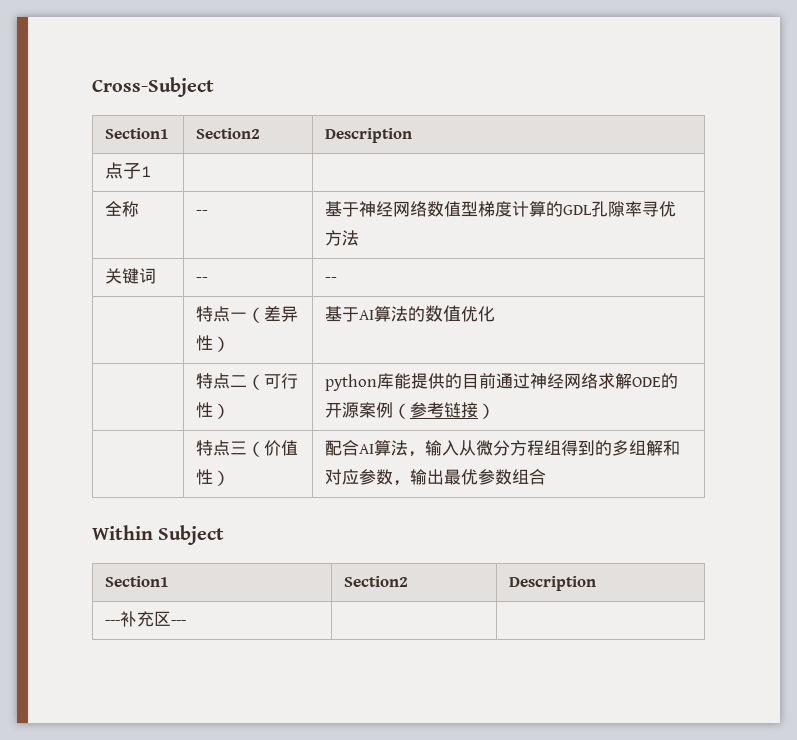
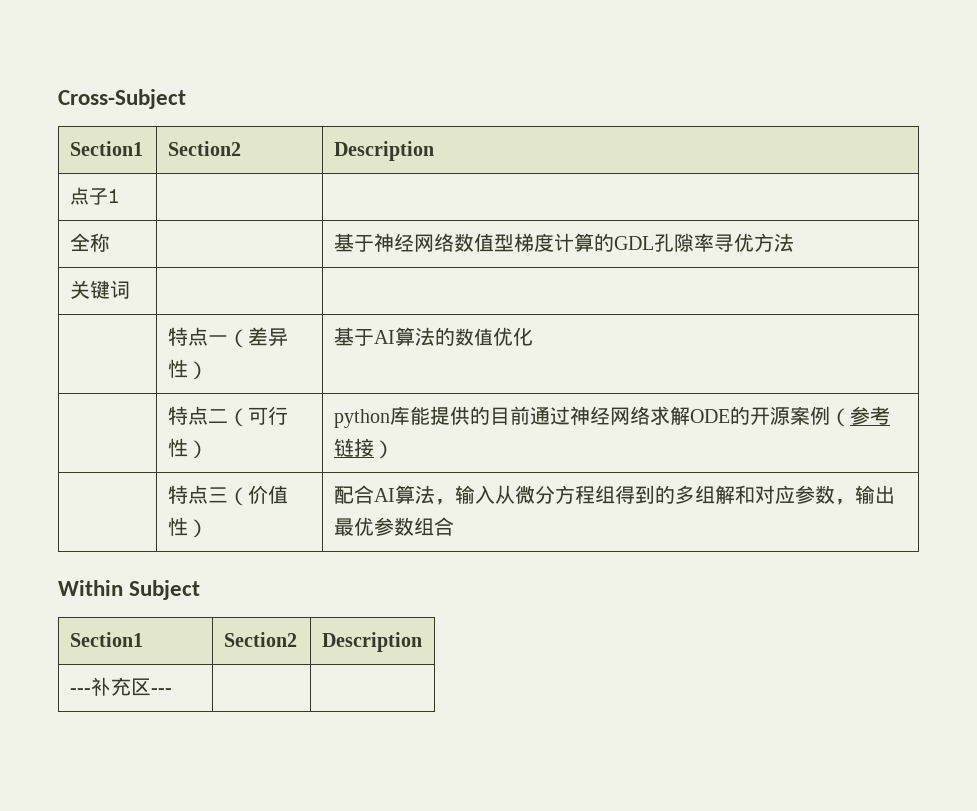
- 全称 | -- | 基于神经网络数值型梯度计算的GDL孔隙率寻优方法
+ 全称 | | 基于神经网络数值型梯度计算的GDL孔隙率寻优方法
- 关键词 | -- | --
+ 关键词 | |

